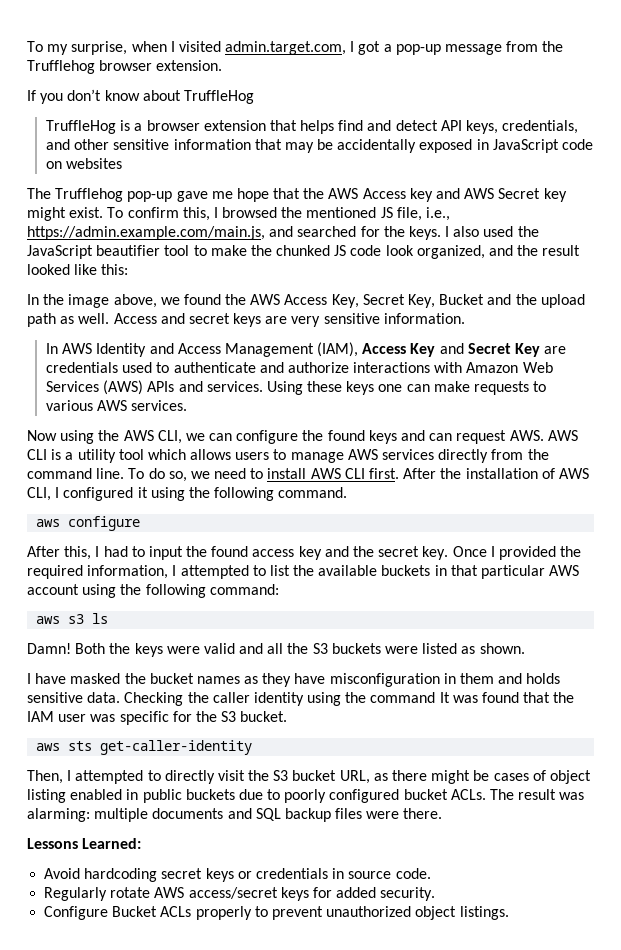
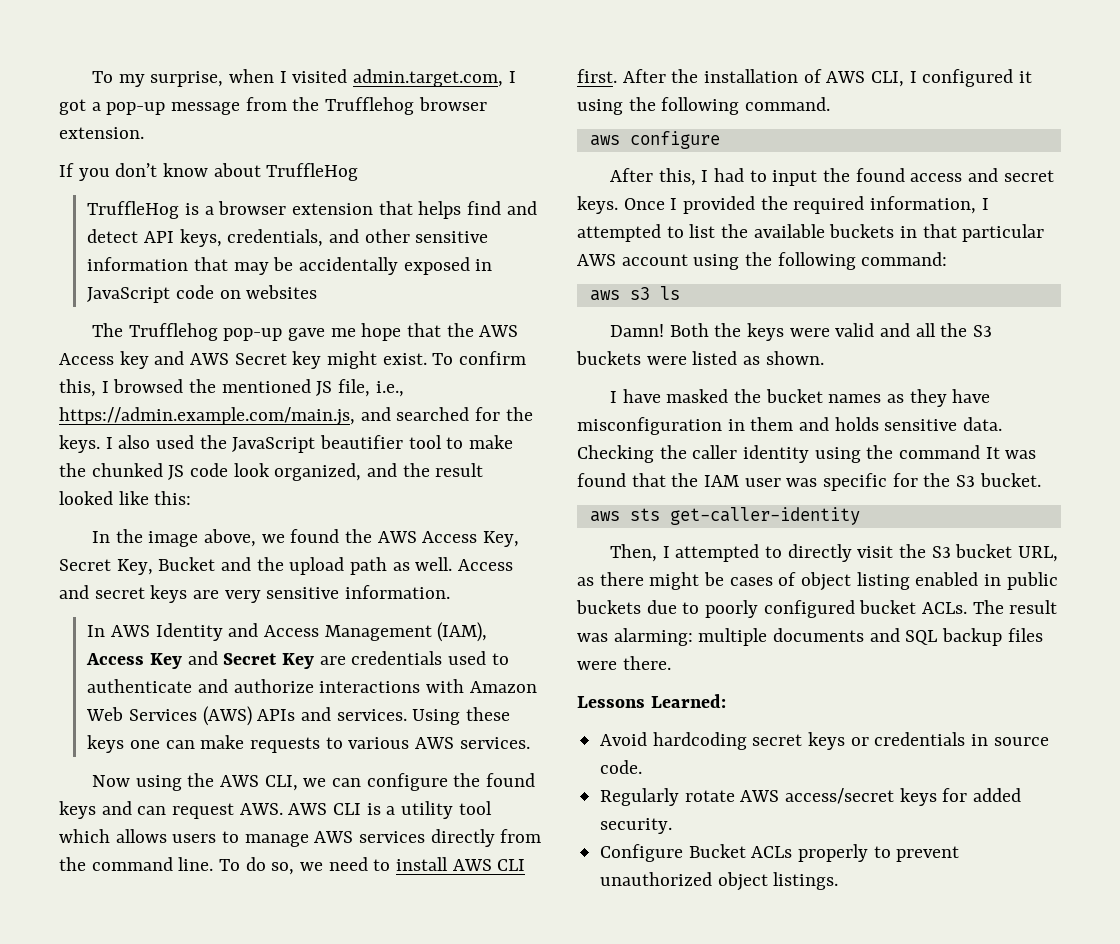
- After this, I had to input the found access key and the secret key.
+ After this, I had to input the found access and secret keys.

